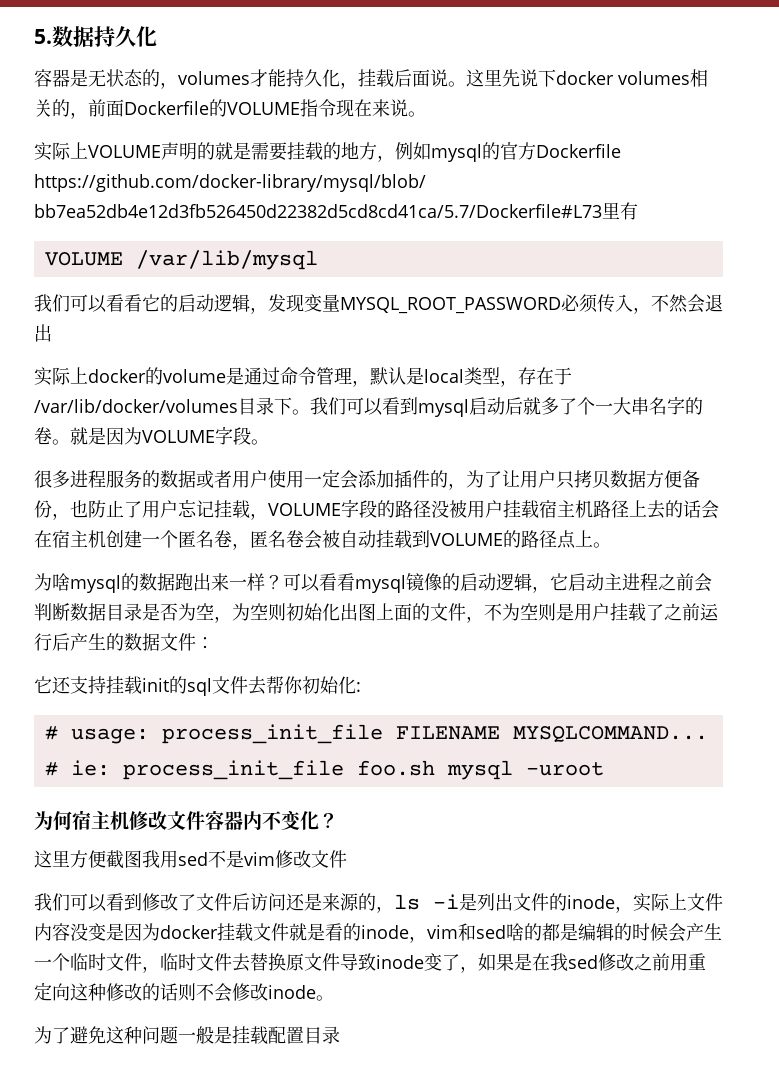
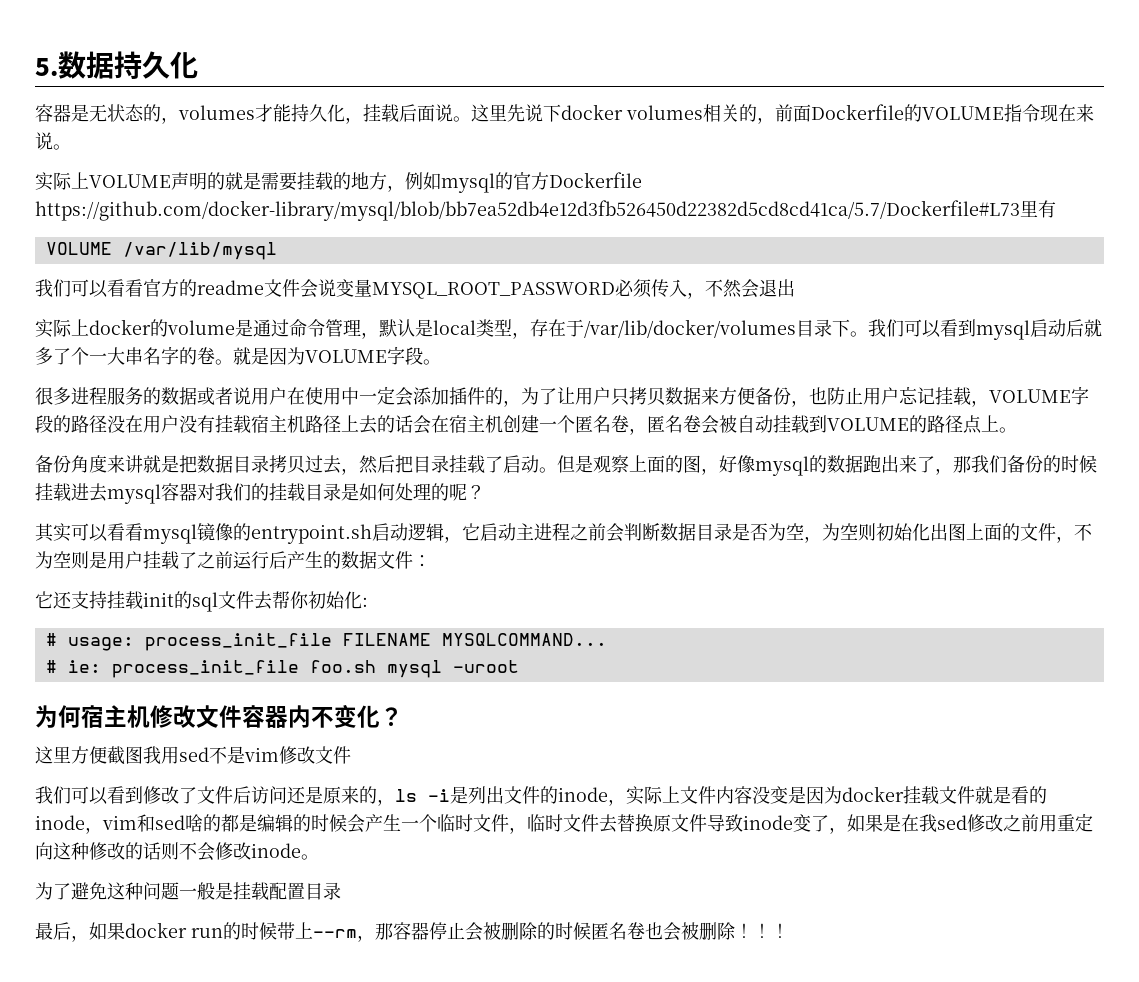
- 我们可以看看它的启动逻辑，发现变量MYSQL_ROOT_PASSWORD必须传入，不然会退出
+ 我们可以看看官方的readme文件会说变量MYSQL_ROOT_PASSWORD必须传入，不然会退出
- 很多进程服务的数据或者用户使用一定会添加插件的，为了让用户只拷贝数据方便备份，也防止了用户忘记挂载，VOLUME字段的路径没被用户挂载宿主机路径上去的话会在宿主机创建一个匿名卷，匿名卷会被自动挂载到VOLUME的路径点上。
+ 很多进程服务的数据或者说用户在使用中一定会添加插件的，为了让用户只拷贝数据来方便备份，也防止用户忘记挂载，VOLUME字段的路径没在用户没有挂载宿主机路径上去的话会在宿主机创建一个匿名卷，匿名卷会被自动挂载到VOLUME的路径点上。
- 为啥mysql的数据跑出来一样？可以看看mysql镜像的启动逻辑，它启动主进程之前会判断数据目录是否为空，为空则初始化出图上面的文件，不为空则是用户挂载了之前运行后产生的数据文件：
+ 备份角度来讲就是把数据目录拷贝过去，然后把目录挂载了启动。但是观察上面的图，好像mysql的数据跑出来了，那我们备份的时候挂载进去mysql容器对我们的挂载目录是如何处理的呢？
+ 其实可以看看mysql镜像的entrypoint.sh启动逻辑，它启动主进程之前会判断数据目录是否为空，为空则初始化出图上面的文件，不为空则是用户挂载了之前运行后产生的数据文件：
- 我们可以看到修改了文件后访问还是来源的，ls -i是列出文件的inode，实际上文件内容没变是因为docker挂载文件就是看的inode，vim和sed啥的都是编辑的时候会产生一个临时文件，临时文件去替换原文件导致inode变了，如果是在我sed修改之前用重定向这种修改的话则不会修改inode。
+ 我们可以看到修改了文件后访问还是原来的，ls -i是列出文件的inode，实际上文件内容没变是因为docker挂载文件就是看的inode，vim和sed啥的都是编辑的时候会产生一个临时文件，临时文件去替换原文件导致inode变了，如果是在我sed修改之前用重定向这种修改的话则不会修改inode。
+ 最后，如果docker run的时候带上--rm，那容器停止会被删除的时候匿名卷也会被删除！！！

